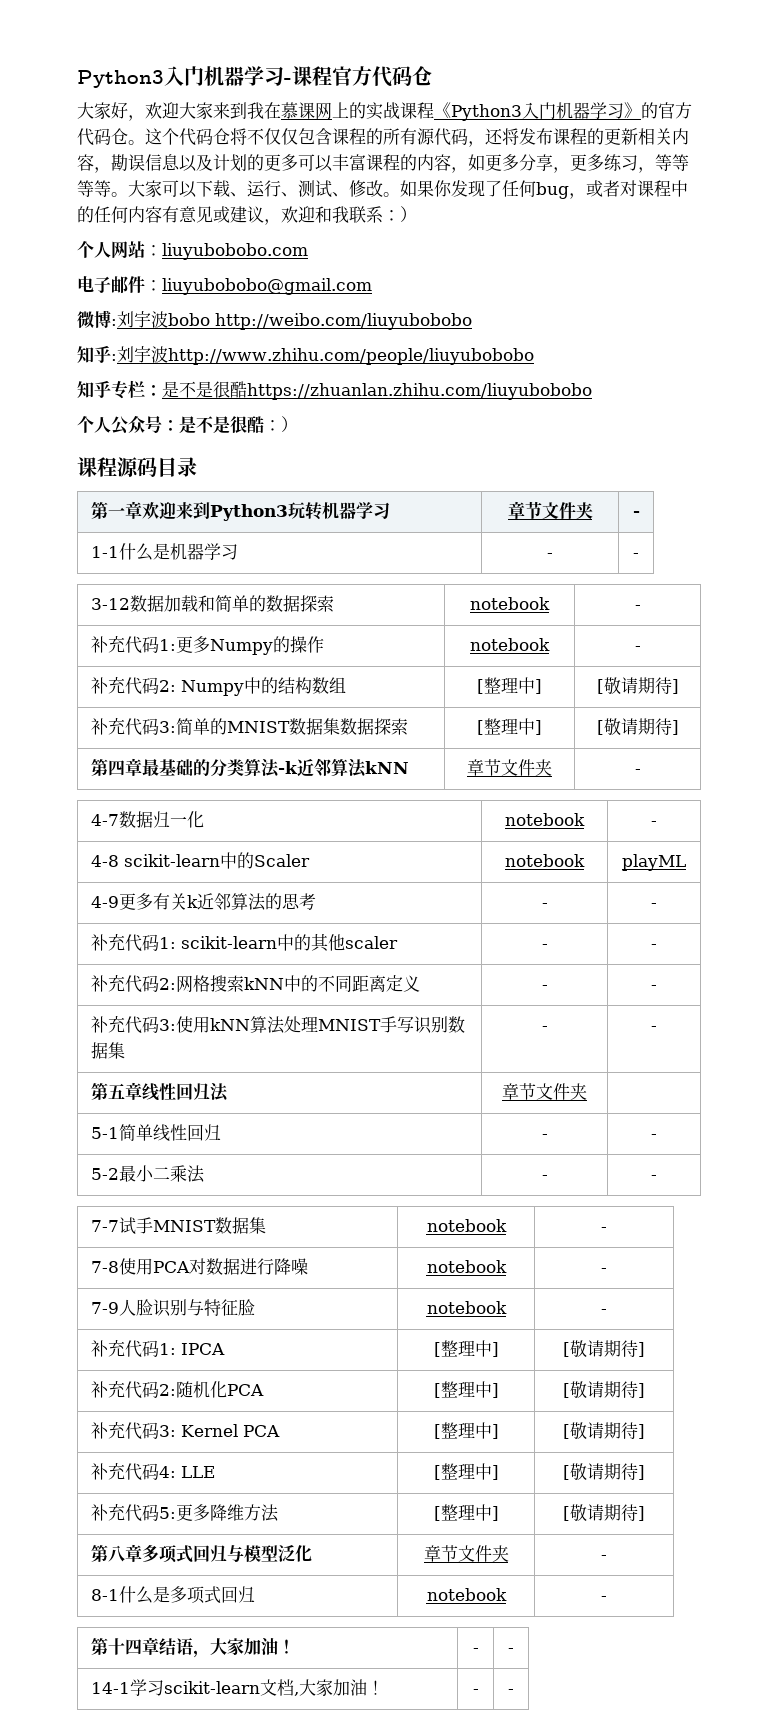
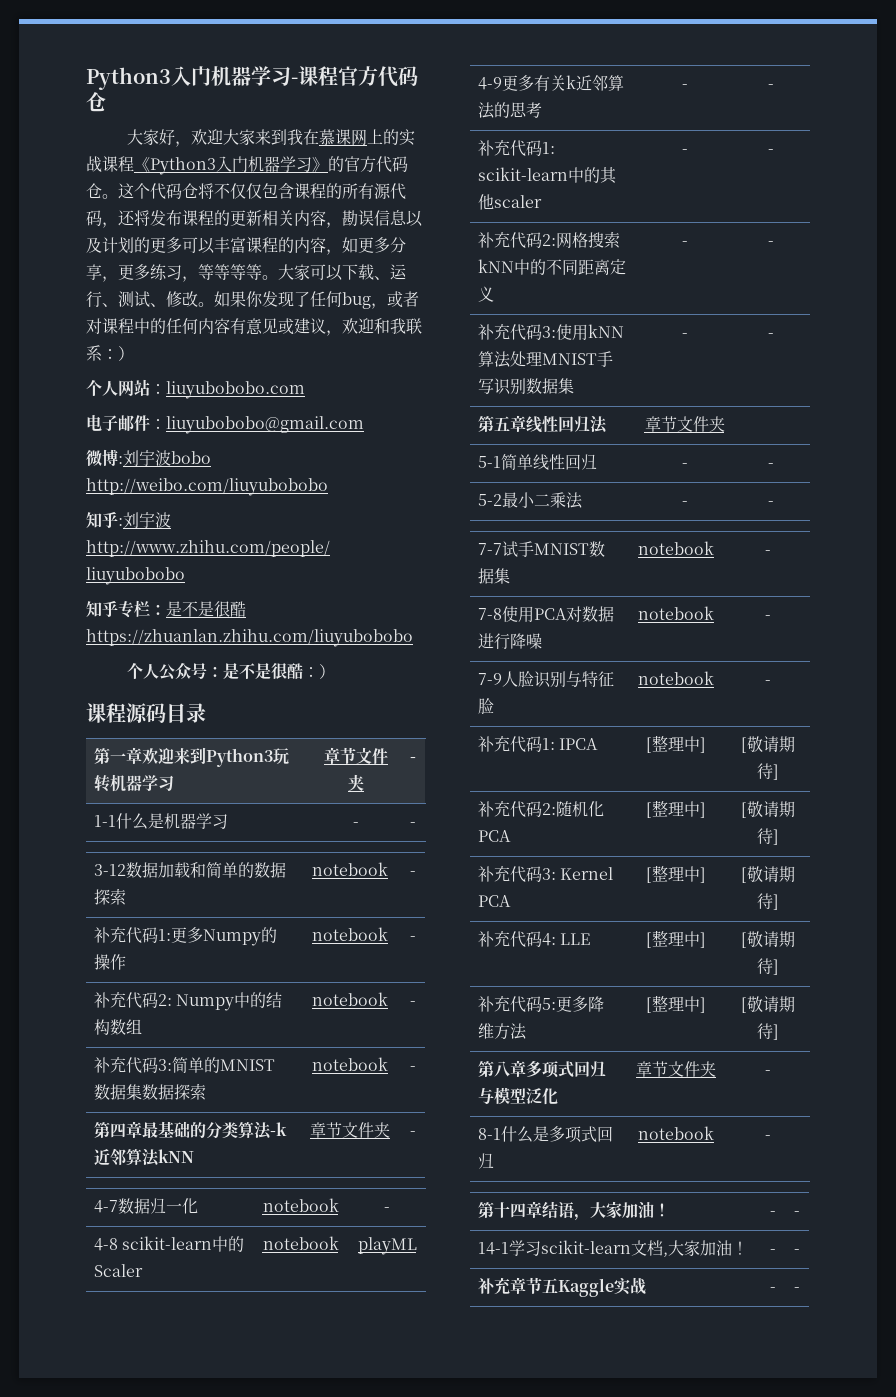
- 补充代码2: Numpy中的结构数组 | [整理中] | [敬请期待]
+ 补充代码2: Numpy中的结构数组 | notebook | -
- 补充代码3:简单的MNIST数据集数据探索 | [整理中] | [敬请期待]
+ 补充代码3:简单的MNIST数据集数据探索 | notebook | -
+ 补充章节五Kaggle实战 | - | -

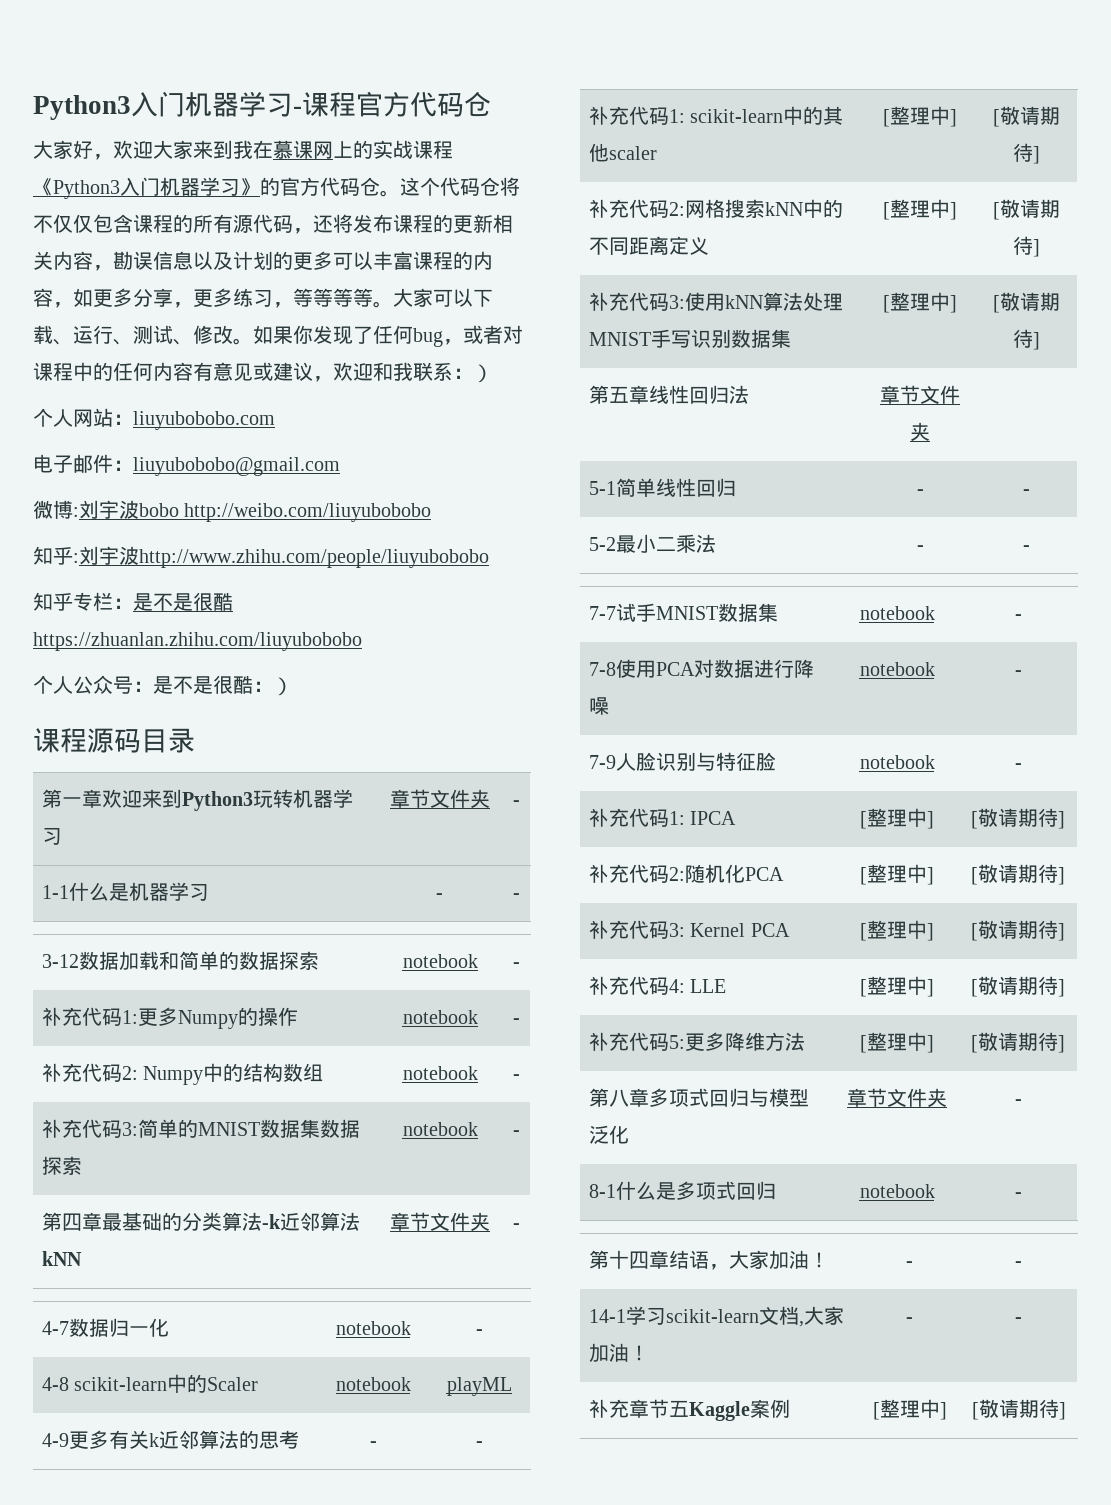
- 补充代码1: scikit-learn中的其他scaler | - | -
+ 补充代码1: scikit-learn中的其他scaler | [整理中] | [敬请期待]
- 补充代码2:网格搜索kNN中的不同距离定义 | - | -
+ 补充代码2:网格搜索kNN中的不同距离定义 | [整理中] | [敬请期待]
- 补充代码3:使用kNN算法处理MNIST手写识别数据集 | - | -
+ 补充代码3:使用kNN算法处理MNIST手写识别数据集 | [整理中] | [敬请期待]
- 补充章节五Kaggle实战 | - | -
+ 补充章节五Kaggle案例 | [整理中] | [敬请期待]

